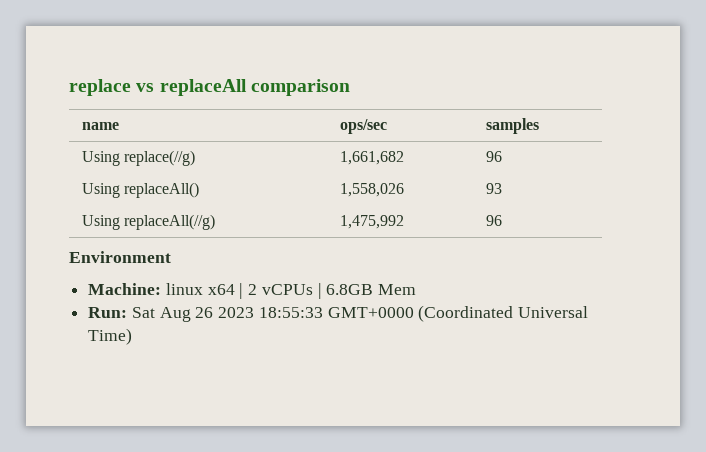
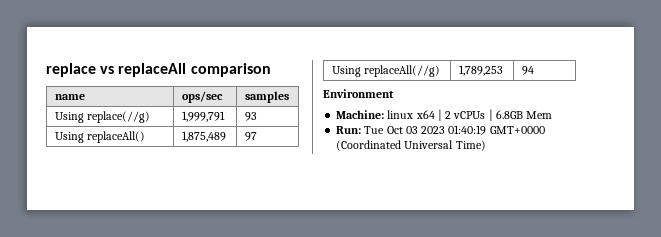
- Using replace(//g) | 1,661,682 | 96
+ Using replace(//g) | 1,999,791 | 93
- Using replaceAll() | 1,558,026 | 93
+ Using replaceAll() | 1,875,489 | 97
- Using replaceAll(//g) | 1,475,992 | 96
+ Using replaceAll(//g) | 1,789,253 | 94
- Run: Sat Aug 26 2023 18:55:33 GMT+0000 (Coordinated Universal Time)
+ Run: Tue Oct 03 2023 01:40:19 GMT+0000 (Coordinated Universal Time)

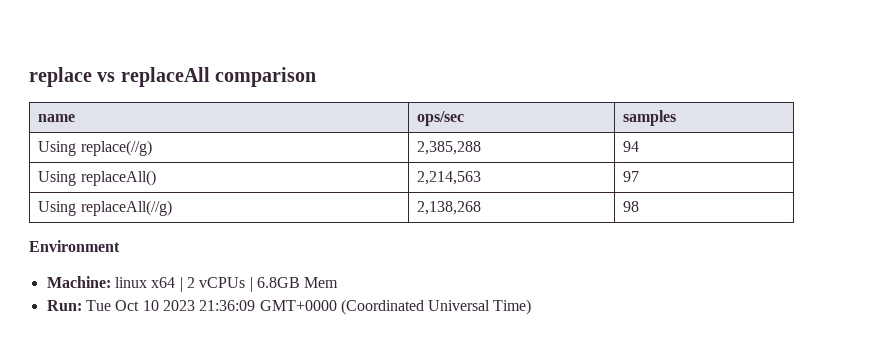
- Using replace(//g) | 1,999,791 | 93
+ Using replace(//g) | 2,385,288 | 94
- Using replaceAll() | 1,875,489 | 97
+ Using replaceAll() | 2,214,563 | 97
- Using replaceAll(//g) | 1,789,253 | 94
+ Using replaceAll(//g) | 2,138,268 | 98
- Run: Tue Oct 03 2023 01:40:19 GMT+0000 (Coordinated Universal Time)
+ Run: Tue Oct 10 2023 21:36:09 GMT+0000 (Coordinated Universal Time)

